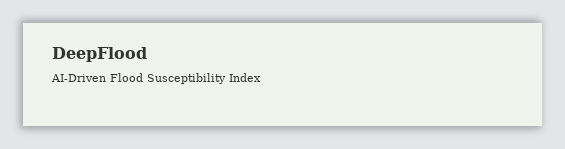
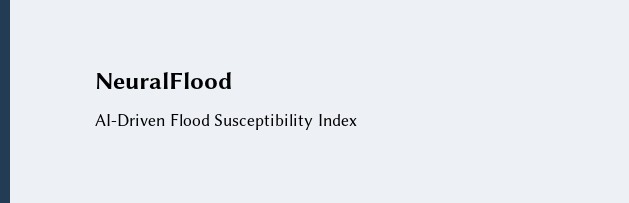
- DeepFlood
+ NeuralFlood

